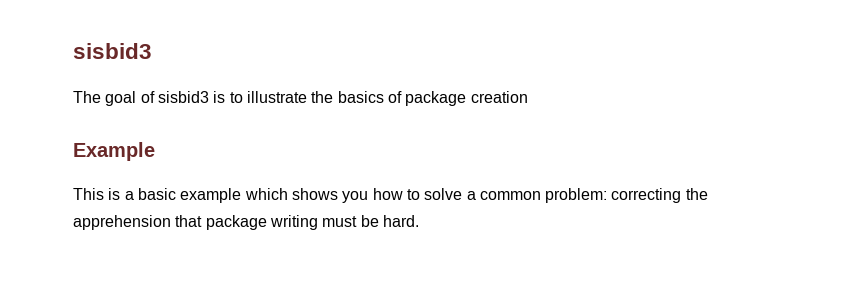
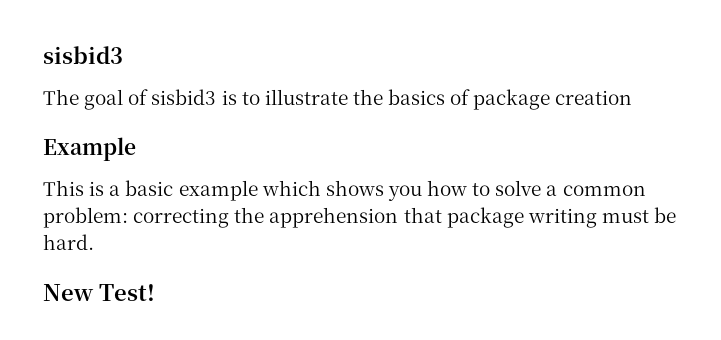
+ New Test!

